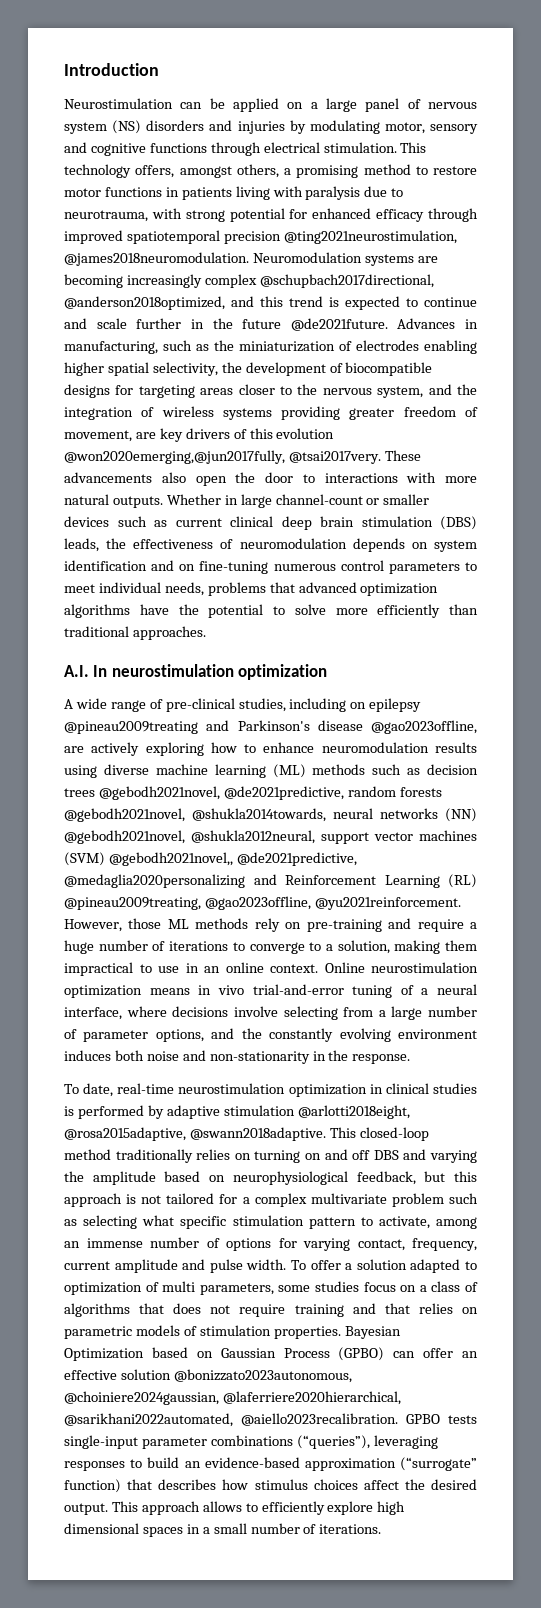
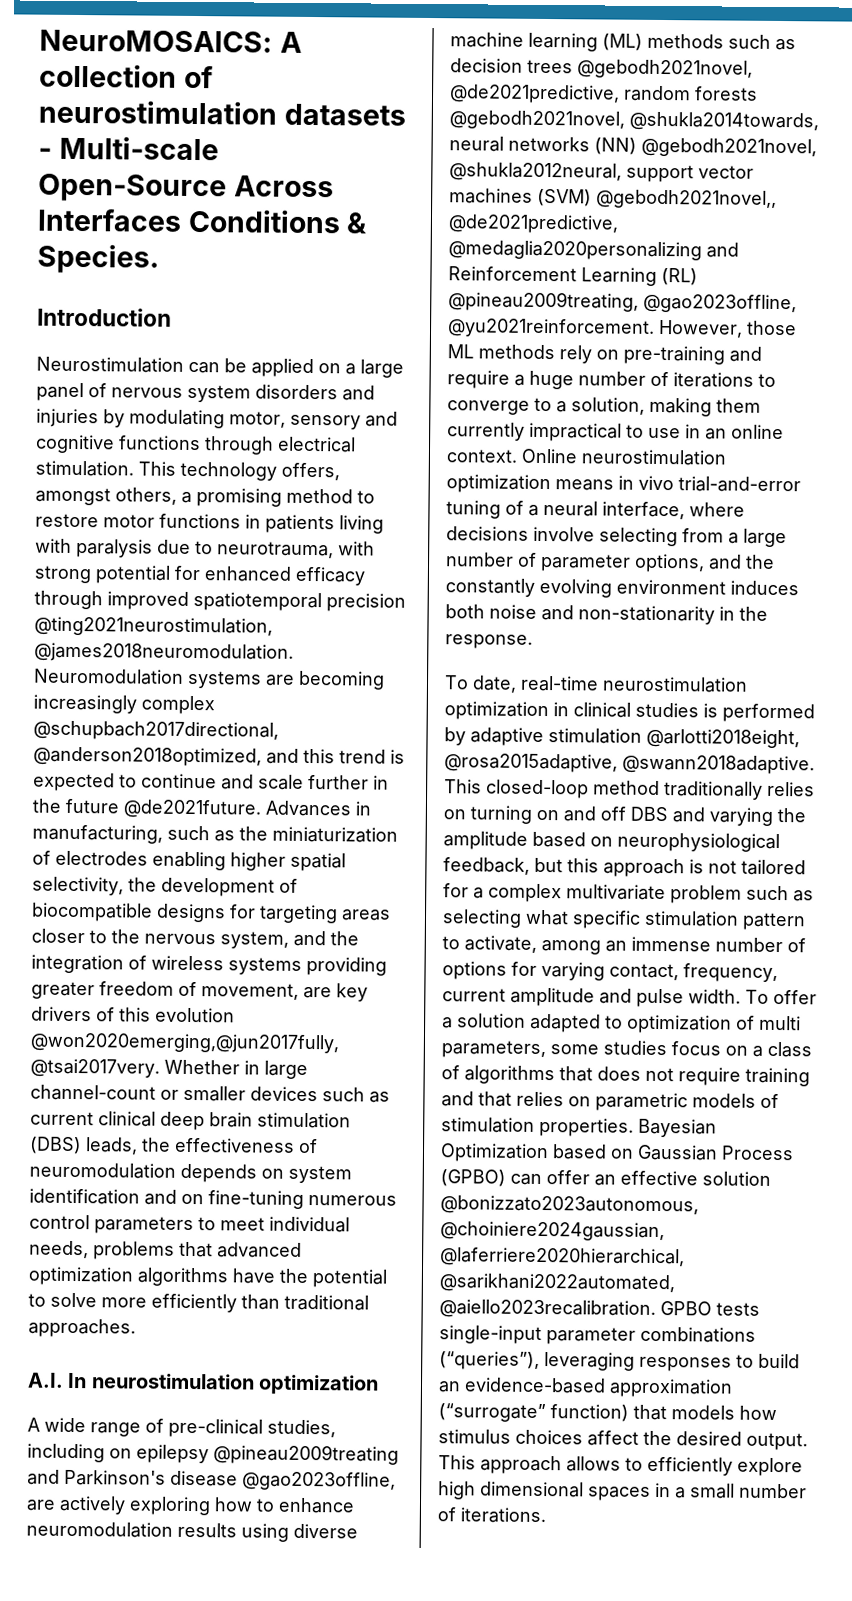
+ NeuroMOSAICS: A collection of neurostimulation datasets - Multi-scale Open-Source Across Interfaces Conditions & Species.
- Neurostimulation can be applied on a large panel of nervous system (NS) disorders and injuries by modulating motor, sensory and cognitive functions through electrical stimulation.
+ Neurostimulation can be applied on a large panel of nervous system disorders and injuries by modulating motor, sensory and cognitive functions through electrical stimulation.
- These advancements also open the door to interactions with more natural outputs.
- However, those ML methods rely on pre-training and require a huge number of iterations to converge to a solution, making them impractical to use in an online context.
+ However, those ML methods rely on pre-training and require a huge number of iterations to converge to a solution, making them currently impractical to use in an online context.
- GPBO tests single-input parameter combinations (“queries”), leveraging responses to build an evidence-based approximation (“surrogate” function) that describes how stimulus choices affect the desired output.
+ GPBO tests single-input parameter combinations (“queries”), leveraging responses to build an evidence-based approximation (“surrogate” function) that models how stimulus choices affect the desired output.

